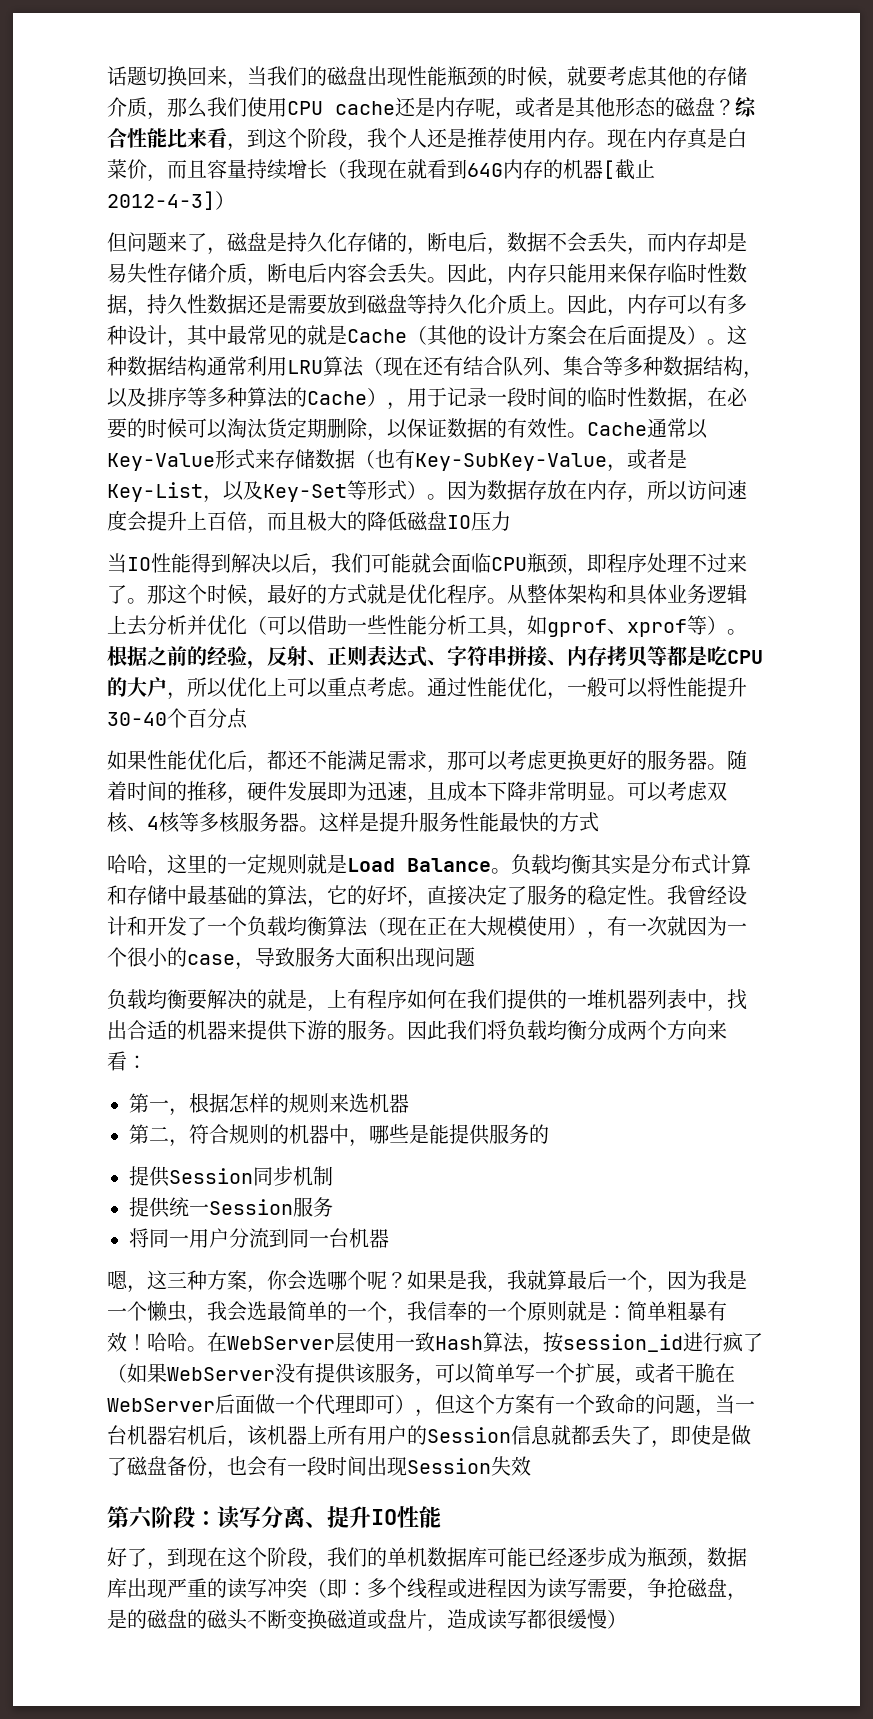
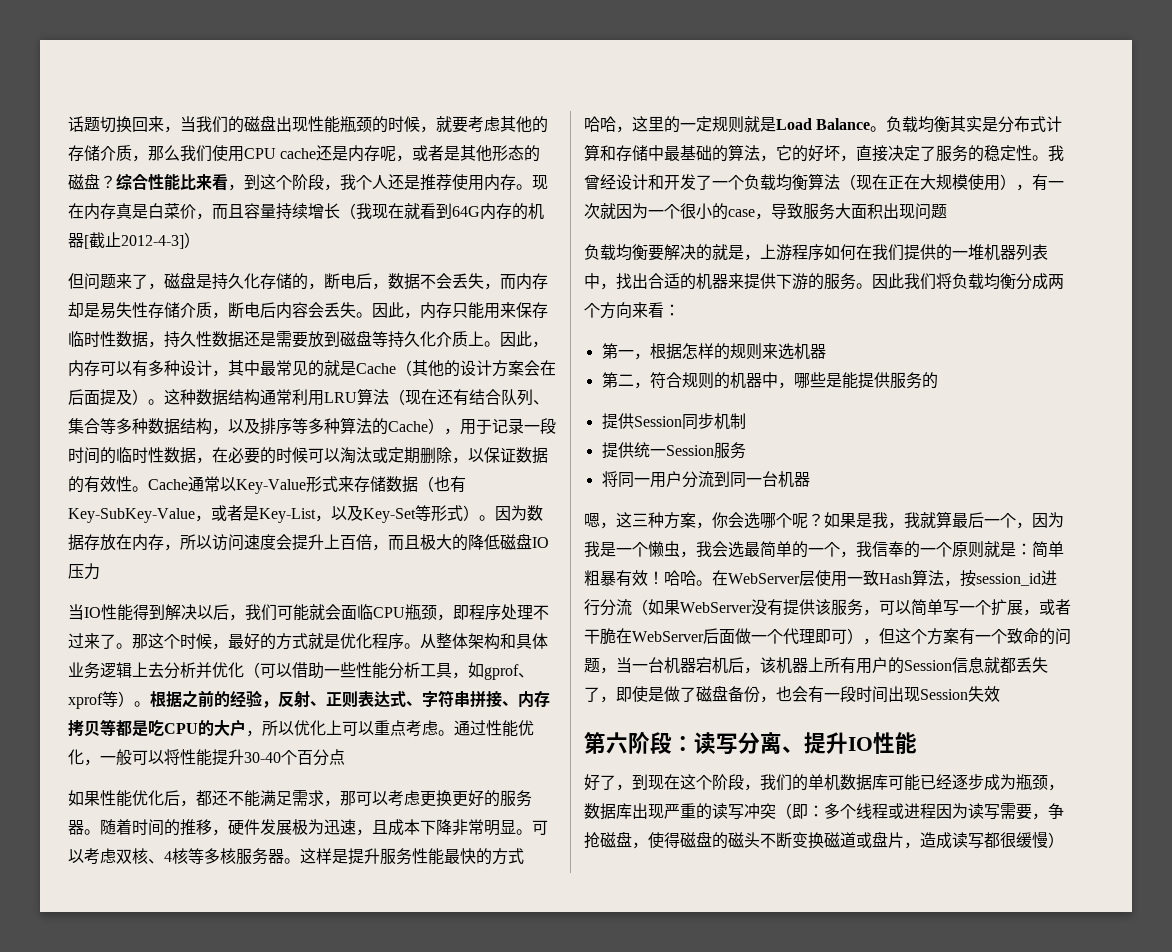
- 这种数据结构通常利用LRU算法（现在还有结合队列、集合等多种数据结构，以及排序等多种算法的Cache），用于记录一段时间的临时性数据，在必要的时候可以淘汰货定期删除，以保证数据的有效性。
+ 这种数据结构通常利用LRU算法（现在还有结合队列、集合等多种数据结构，以及排序等多种算法的Cache），用于记录一段时间的临时性数据，在必要的时候可以淘汰或定期删除，以保证数据的有效性。
- 随着时间的推移，硬件发展即为迅速，且成本下降非常明显。
+ 随着时间的推移，硬件发展极为迅速，且成本下降非常明显。
- 负载均衡要解决的就是，上有程序如何在我们提供的一堆机器列表中，找出合适的机器来提供下游的服务。
+ 负载均衡要解决的就是，上游程序如何在我们提供的一堆机器列表中，找出合适的机器来提供下游的服务。
- 在WebServer层使用一致Hash算法，按session_id进行疯了（如果WebServer没有提供该服务，可以简单写一个扩展，或者干脆在WebServer后面做一个代理即可），但这个方案有一个致命的问题，当一台机器宕机后，该机器上所有用户的Session信息就都丢失了，即使是做了磁盘备份，也会有一段时间出现Session失效
+ 在WebServer层使用一致Hash算法，按session_id进行分流（如果WebServer没有提供该服务，可以简单写一个扩展，或者干脆在WebServer后面做一个代理即可），但这个方案有一个致命的问题，当一台机器宕机后，该机器上所有用户的Session信息就都丢失了，即使是做了磁盘备份，也会有一段时间出现Session失效
- 好了，到现在这个阶段，我们的单机数据库可能已经逐步成为瓶颈，数据库出现严重的读写冲突（即：多个线程或进程因为读写需要，争抢磁盘，是的磁盘的磁头不断变换磁道或盘片，造成读写都很缓慢）
+ 好了，到现在这个阶段，我们的单机数据库可能已经逐步成为瓶颈，数据库出现严重的读写冲突（即：多个线程或进程因为读写需要，争抢磁盘，使得磁盘的磁头不断变换磁道或盘片，造成读写都很缓慢）

